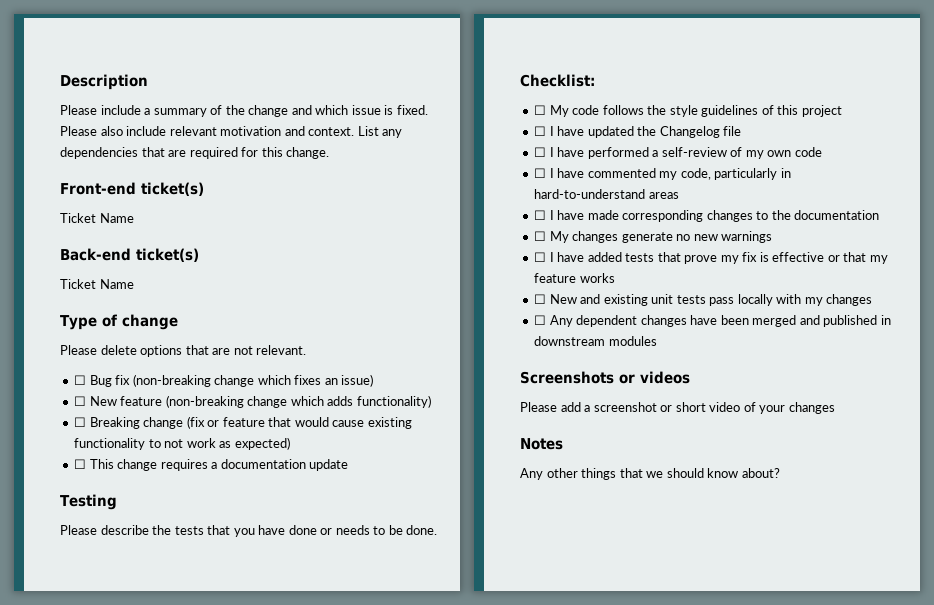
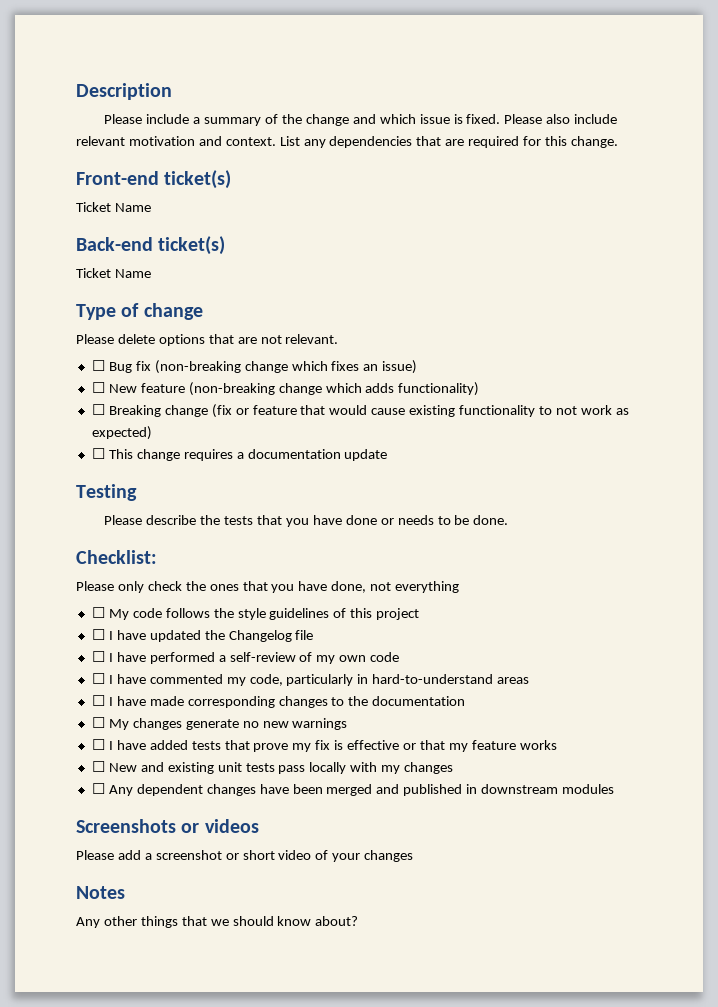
+ Please only check the ones that you have done, not everything

